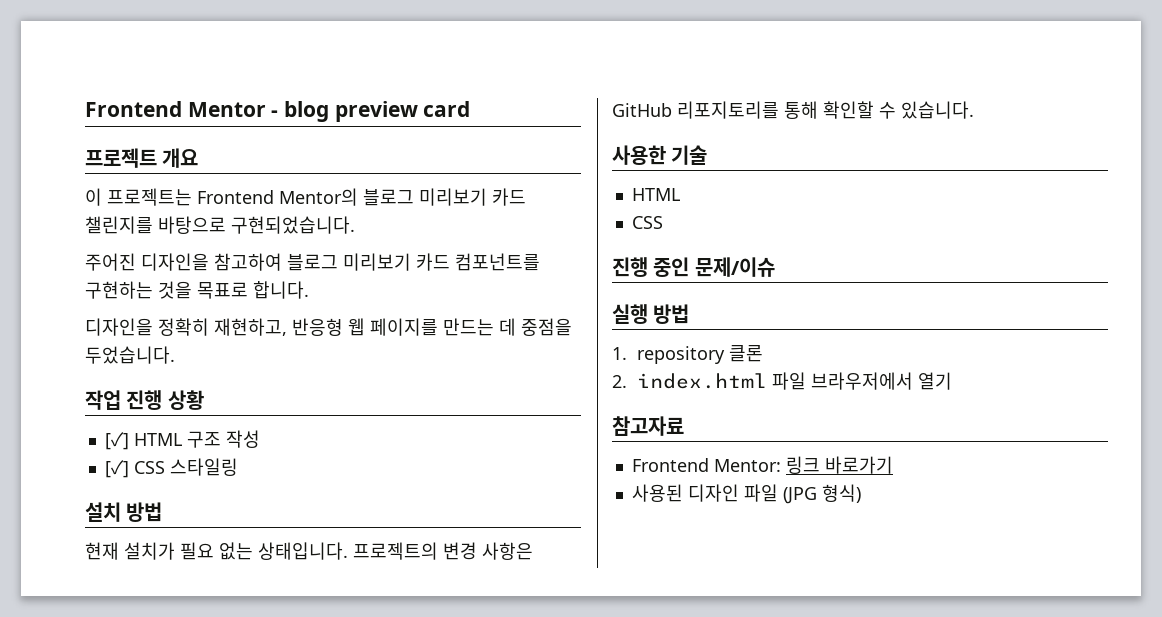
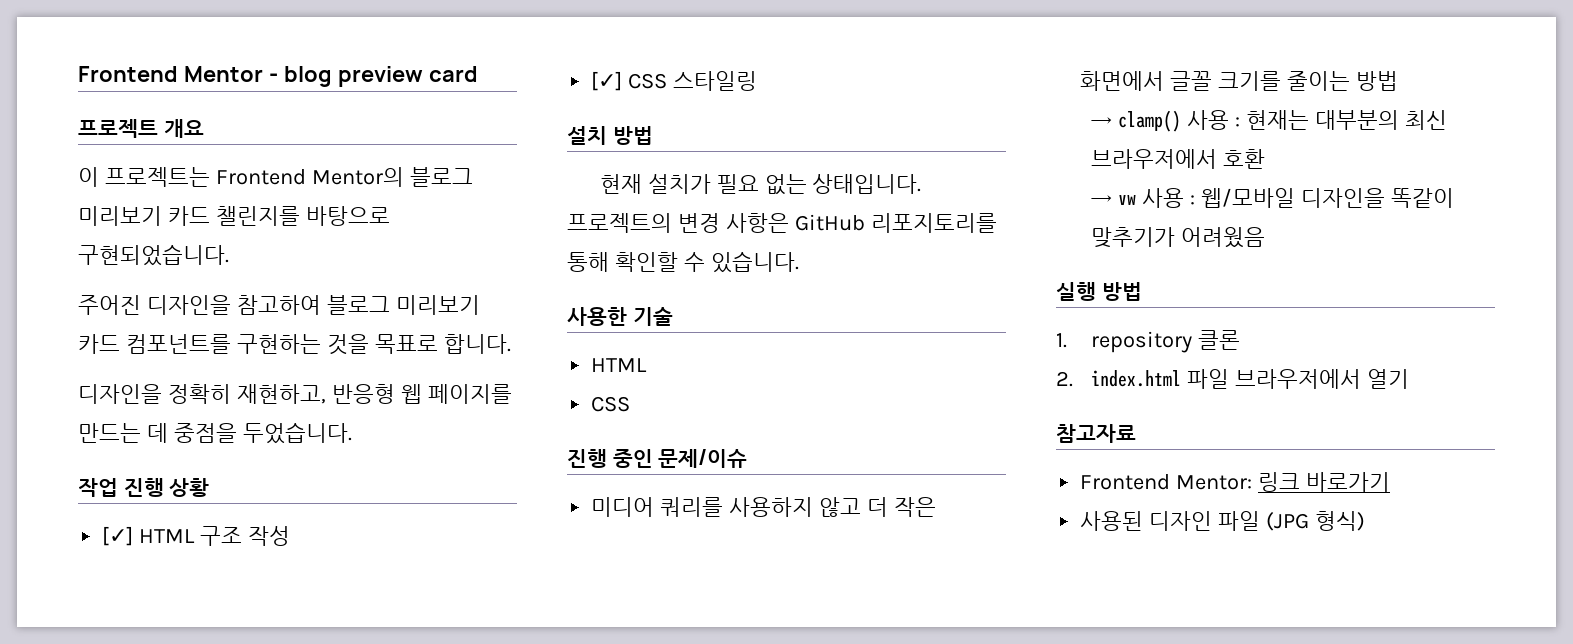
+ 미디어 쿼리를 사용하지 않고 더 작은 화면에서 글꼴 크기를 줄이는 방법
+ → clamp() 사용 : 현재는 대부분의 최신 브라우저에서 호환
+ → vw 사용 : 웹/모바일 디자인을 똑같이 맞추기가 어려웠음

